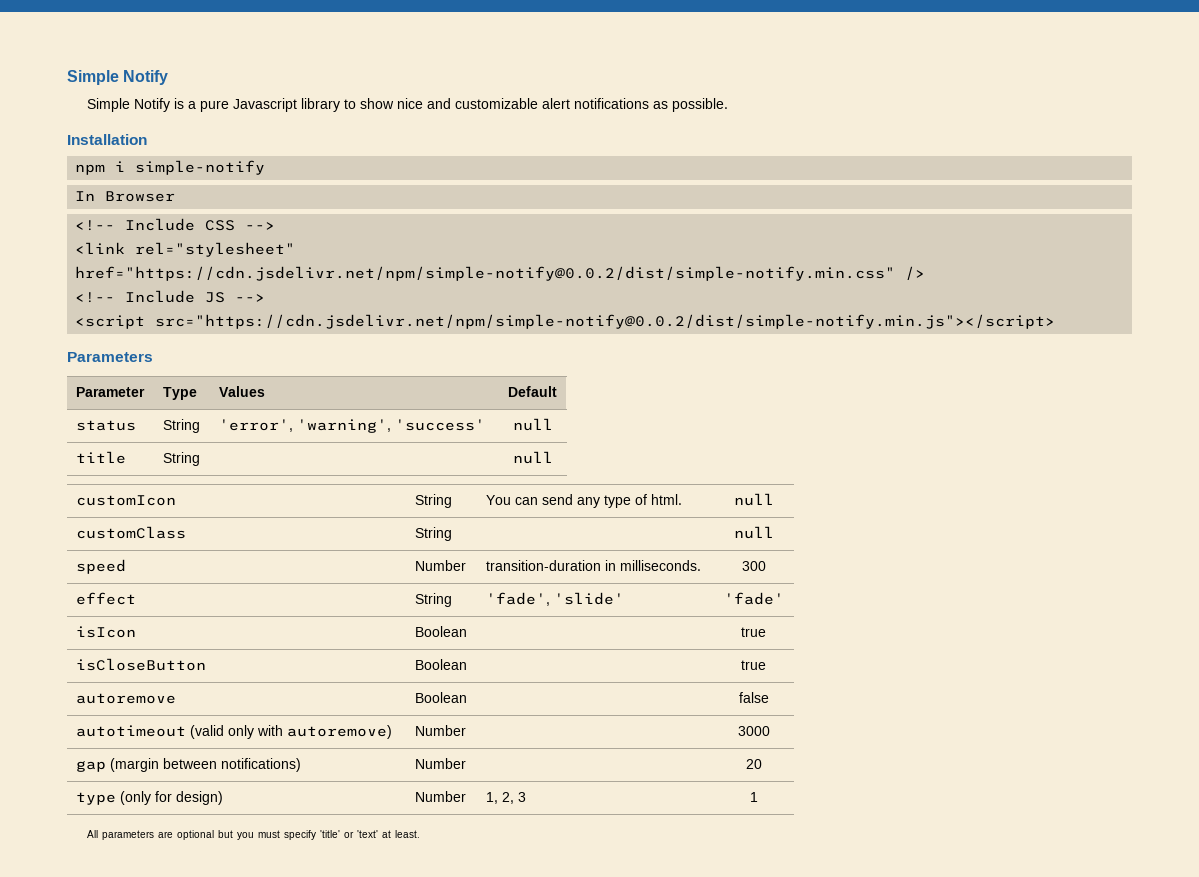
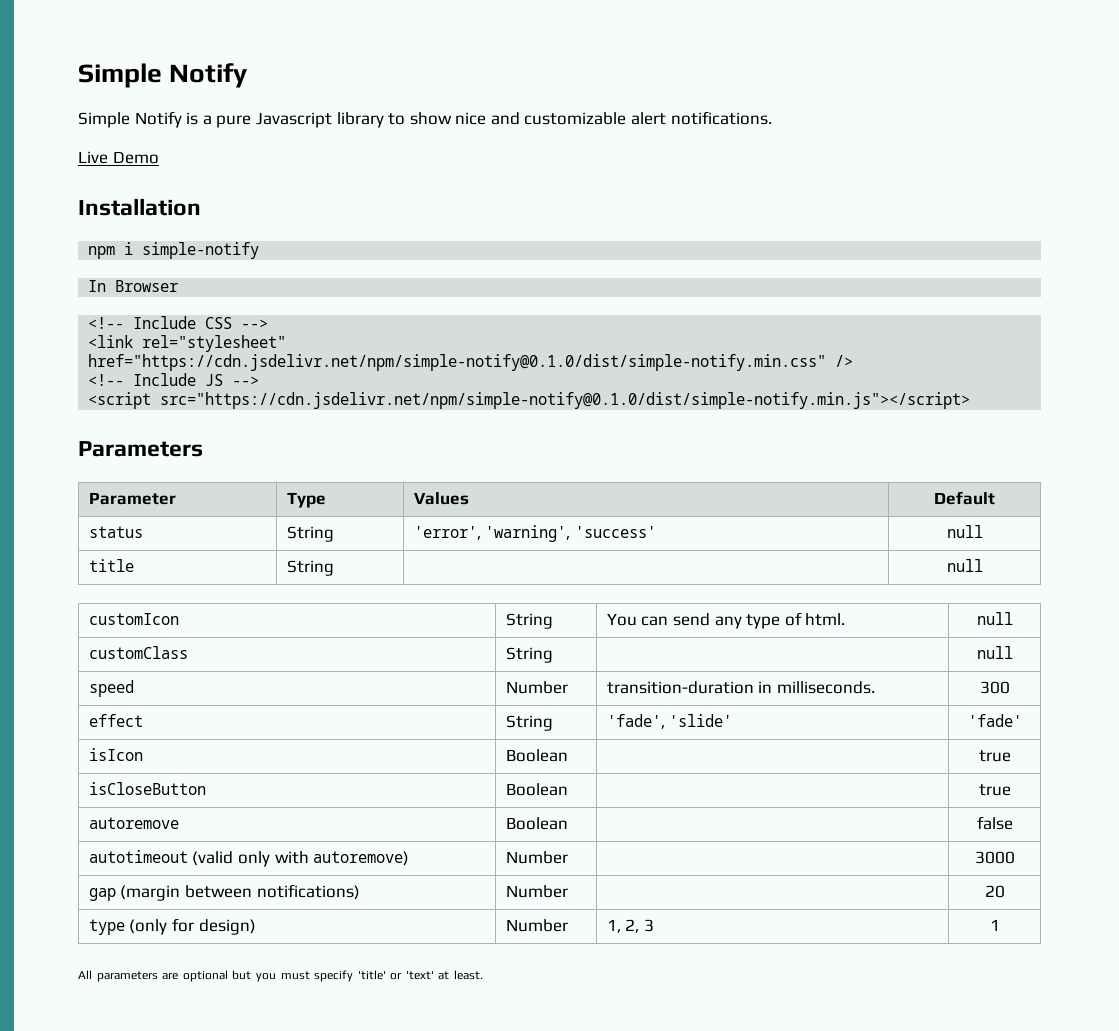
- Simple Notify is a pure Javascript library to show nice and customizable alert notifications as possible.
+ Simple Notify is a pure Javascript library to show nice and customizable alert notifications.
+ Live Demo
- <link rel="stylesheet" href="https://cdn.jsdelivr.net/npm/simple-notify@0.0.2/dist/simple-notify.min.css" />
+ <link rel="stylesheet" href="https://cdn.jsdelivr.net/npm/simple-notify@0.1.0/dist/simple-notify.min.css" />
- <script src="https://cdn.jsdelivr.net/npm/simple-notify@0.0.2/dist/simple-notify.min.js"></script>
+ <script src="https://cdn.jsdelivr.net/npm/simple-notify@0.1.0/dist/simple-notify.min.js"></script>

